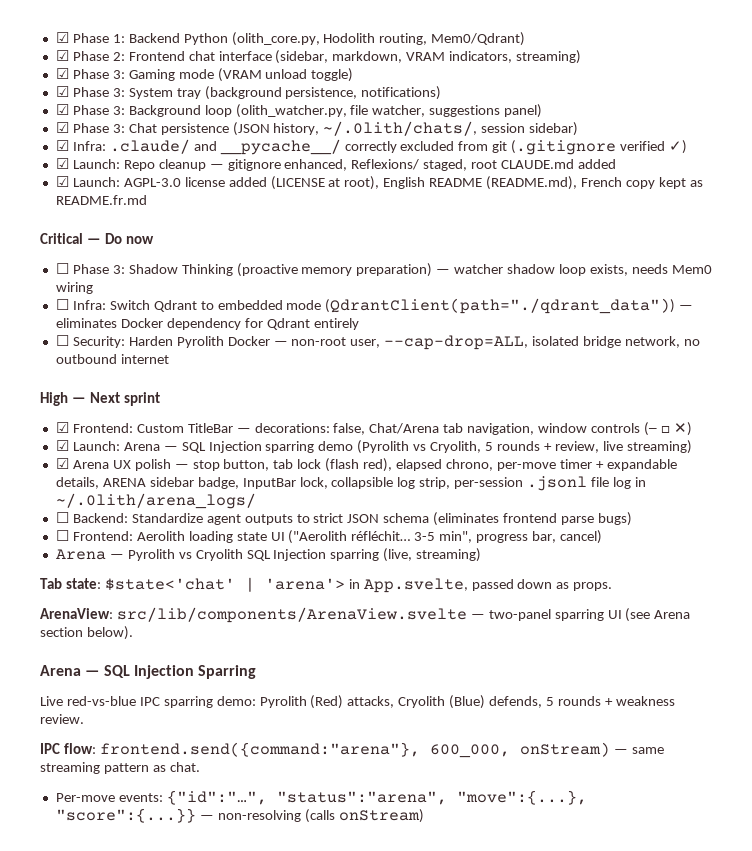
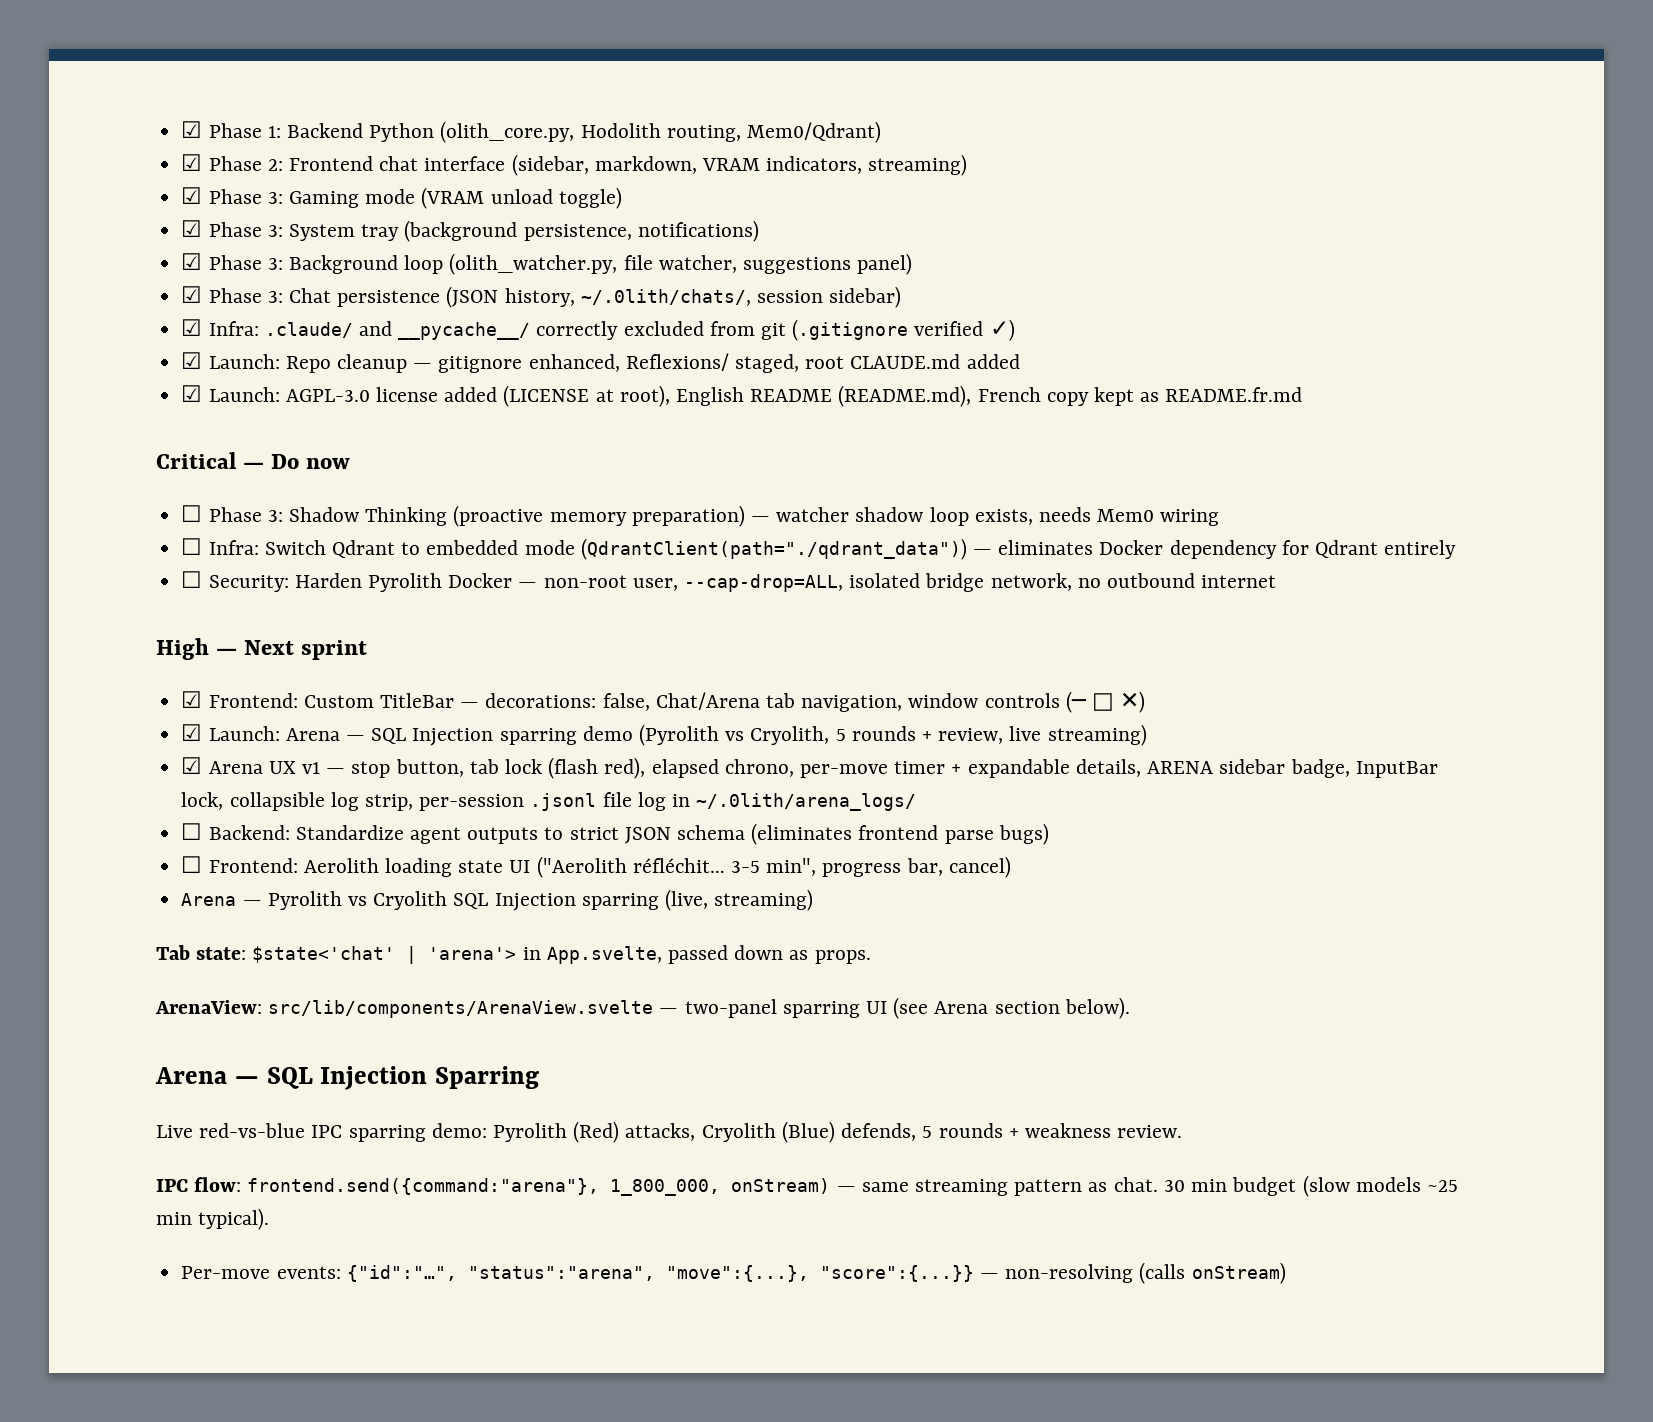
- ☑ Arena UX polish — stop button, tab lock (flash red), elapsed chrono, per-move timer + expandable details, ARENA sidebar badge, InputBar lock, collapsible log strip, per-session .jsonl file log in ~/.0lith/arena_logs/
+ ☑ Arena UX v1 — stop button, tab lock (flash red), elapsed chrono, per-move timer + expandable details, ARENA sidebar badge, InputBar lock, collapsible log strip, per-session .jsonl file log in ~/.0lith/arena_logs/
- IPC flow: frontend.send({command:"arena"}, 600_000, onStream) — same streaming pattern as chat.
+ IPC flow: frontend.send({command:"arena"}, 1_800_000, onStream) — same streaming pattern as chat. 30 min budget (slow models ~25 min typical).

